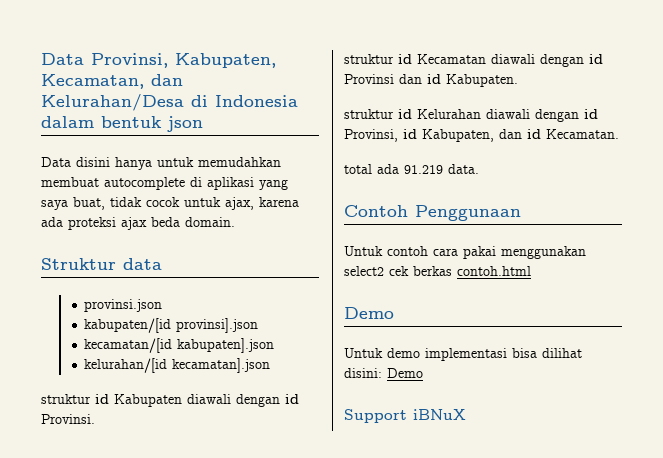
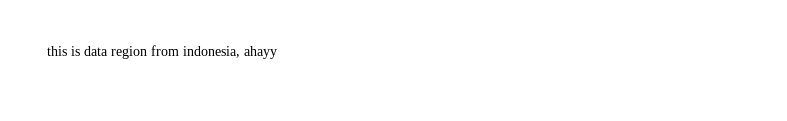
- Data Provinsi, Kabupaten, Kecamatan, dan Kelurahan/Desa di Indonesia dalam bentuk json
- Data disini hanya untuk memudahkan membuat autocomplete di aplikasi yang saya buat, tidak cocok untuk ajax, karena ada proteksi ajax beda domain.
- Struktur data
- provinsi.json
- kabupaten/[id provinsi].json
- kecamatan/[id kabupaten].json
- kelurahan/[id kecamatan].json
- struktur id Kabupaten diawali dengan id Provinsi.
- struktur id Kecamatan diawali dengan id Provinsi dan id Kabupaten.
- struktur id Kelurahan diawali dengan id Provinsi, id Kabupaten, dan id Kecamatan.
- total ada 91.219 data.
- Contoh Penggunaan
- Untuk contoh cara pakai menggunakan select2 cek berkas contoh.html
- Demo
- Untuk demo implementasi bisa dilihat disini: Demo
- Support iBNuX
+ this is data region from indonesia, ahayy

